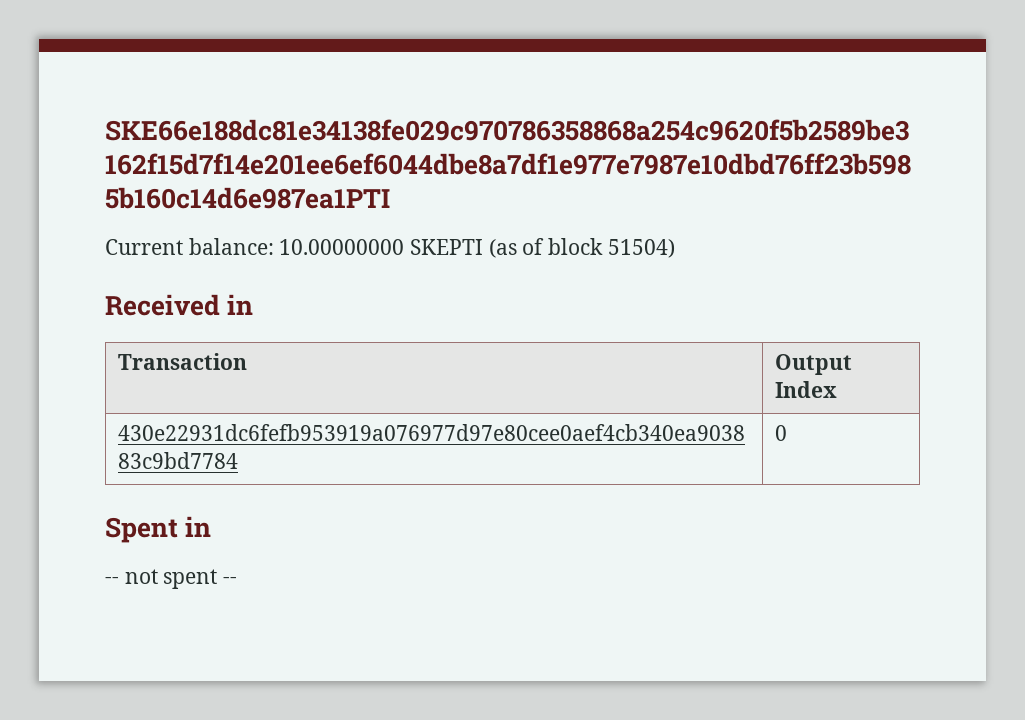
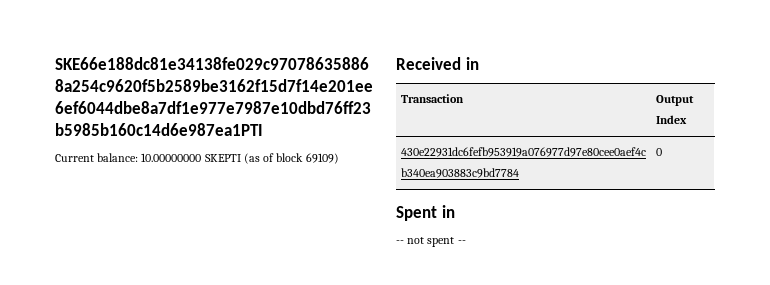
- Current balance: 10.00000000 SKEPTI (as of block 51504)
+ Current balance: 10.00000000 SKEPTI (as of block 69109)

